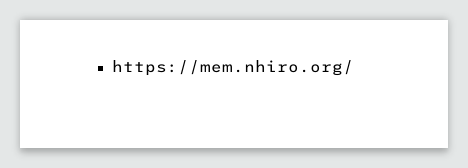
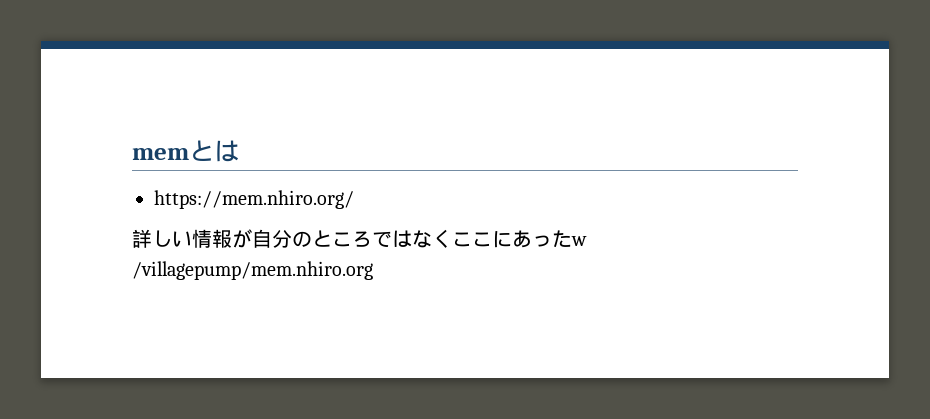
+ memとは
+ 詳しい情報が自分のところではなくここにあったw /villagepump/mem.nhiro.org

